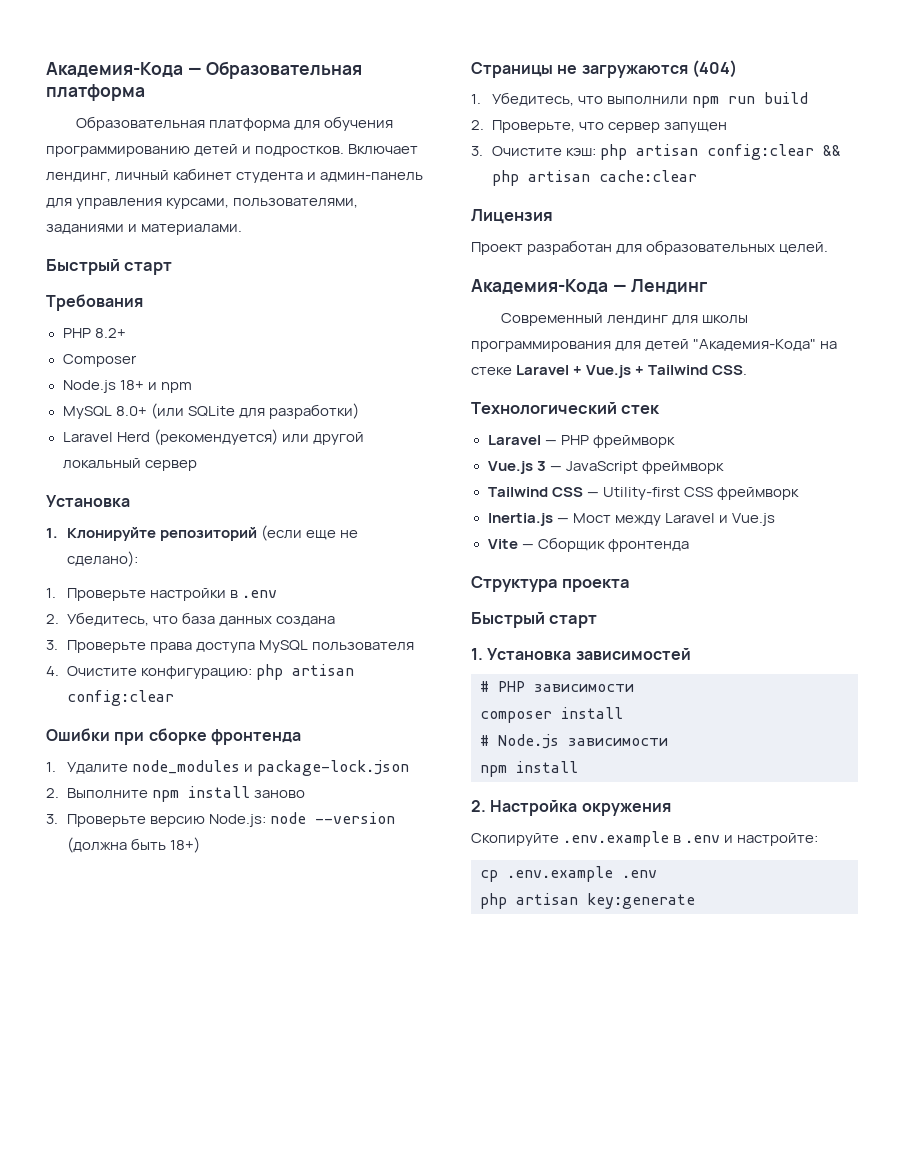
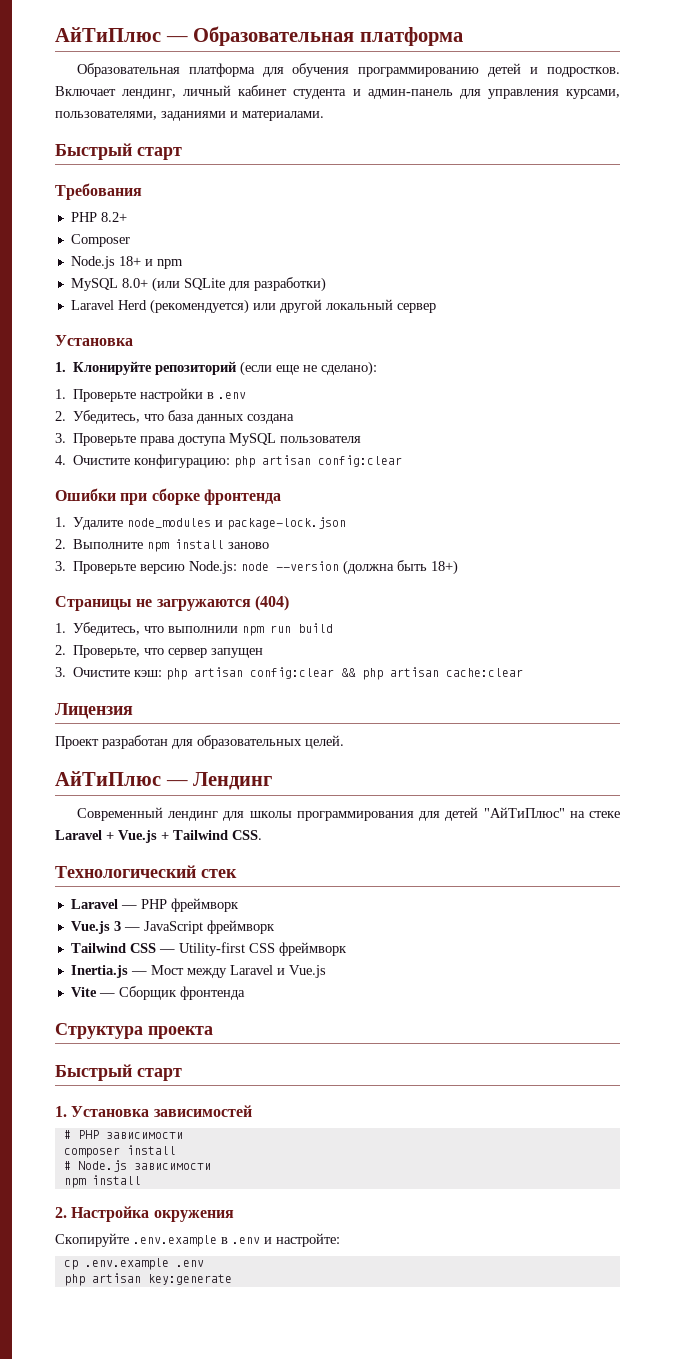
- Академия-Кода — Образовательная платформа
+ АйТиПлюс — Образовательная платформа
- Академия-Кода — Лендинг
+ АйТиПлюс — Лендинг
- Современный лендинг для школы программирования для детей "Академия-Кода" на стеке Laravel + Vue.js + Tailwind CSS.
+ Современный лендинг для школы программирования для детей "АйТиПлюс" на стеке Laravel + Vue.js + Tailwind CSS.

